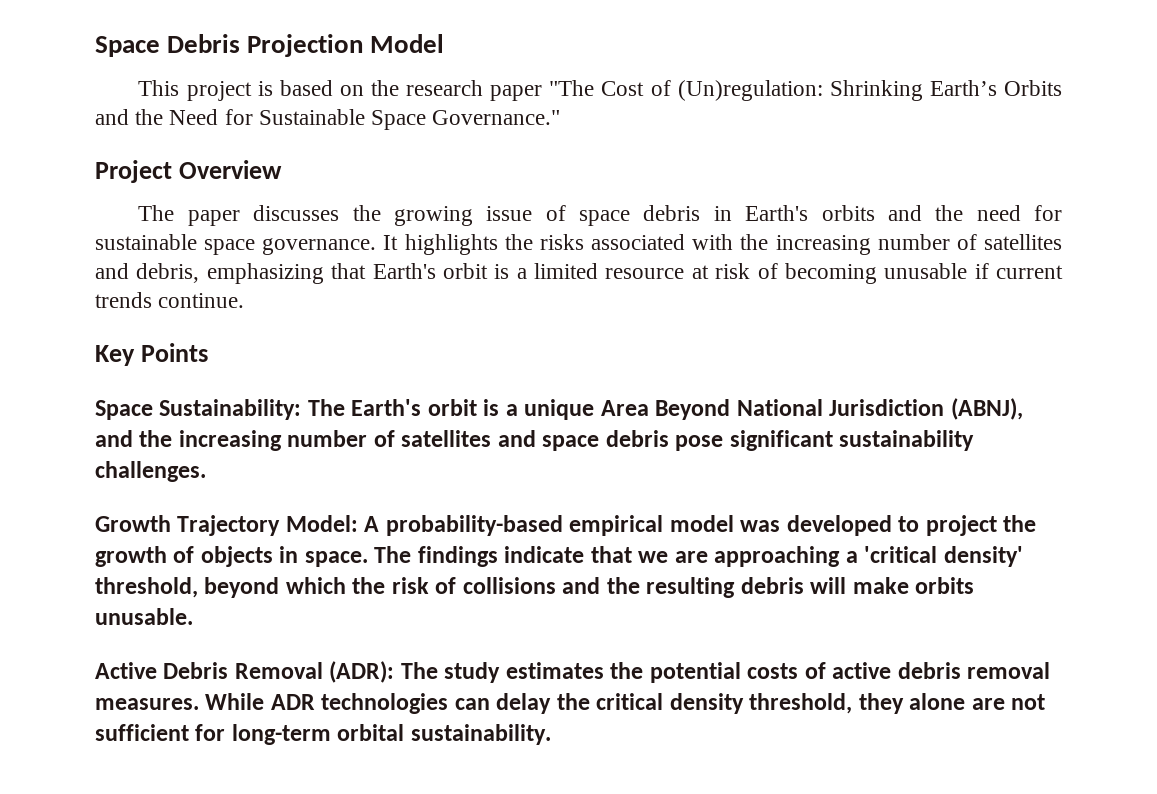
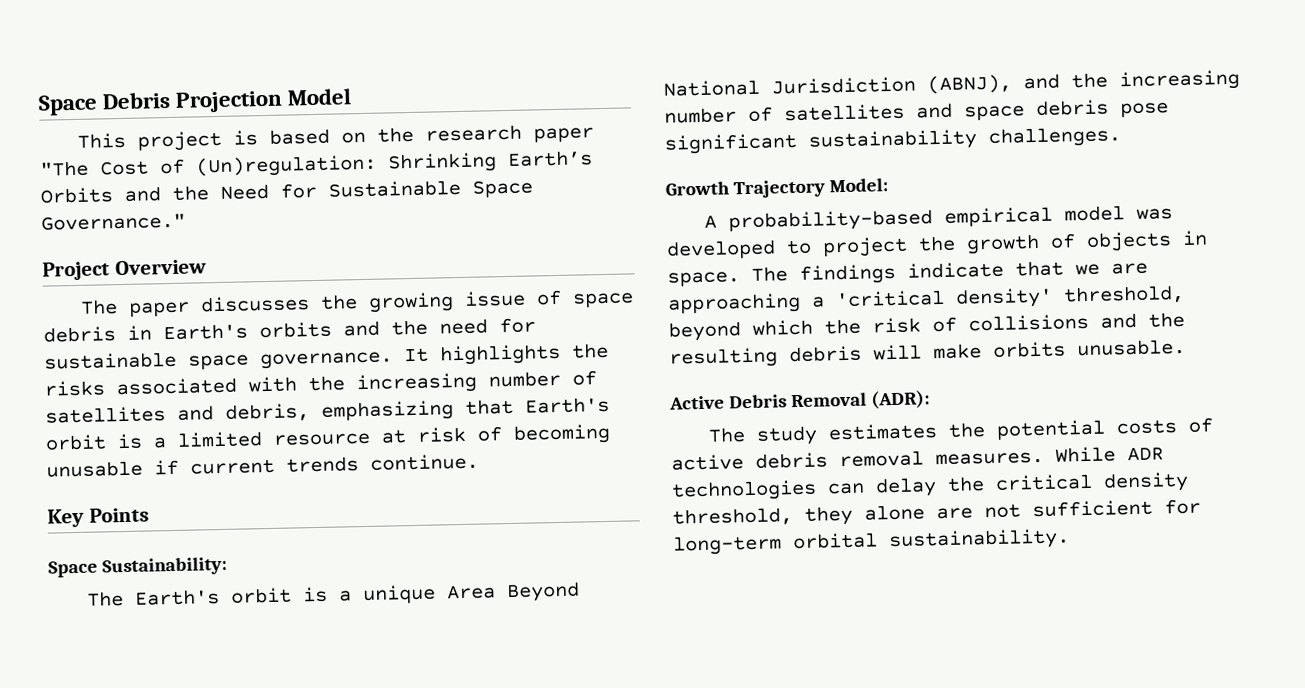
- Space Sustainability: The Earth's orbit is a unique Area Beyond National Jurisdiction (ABNJ), and the increasing number of satellites and space debris pose significant sustainability challenges.
+ Space Sustainability:
+ The Earth's orbit is a unique Area Beyond National Jurisdiction (ABNJ), and the increasing number of satellites and space debris pose significant sustainability challenges.
- Growth Trajectory Model: A probability-based empirical model was developed to project the growth of objects in space.
+ Growth Trajectory Model:
+ A probability-based empirical model was developed to project the growth of objects in space.
- Active Debris Removal (ADR): The study estimates the potential costs of active debris removal measures.
+ Active Debris Removal (ADR):
+ The study estimates the potential costs of active debris removal measures.

